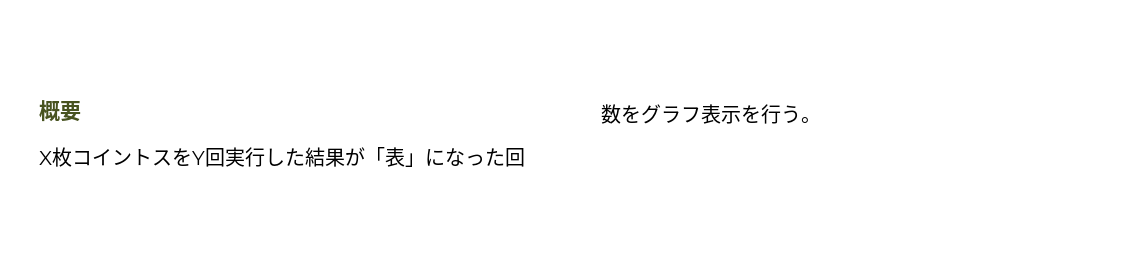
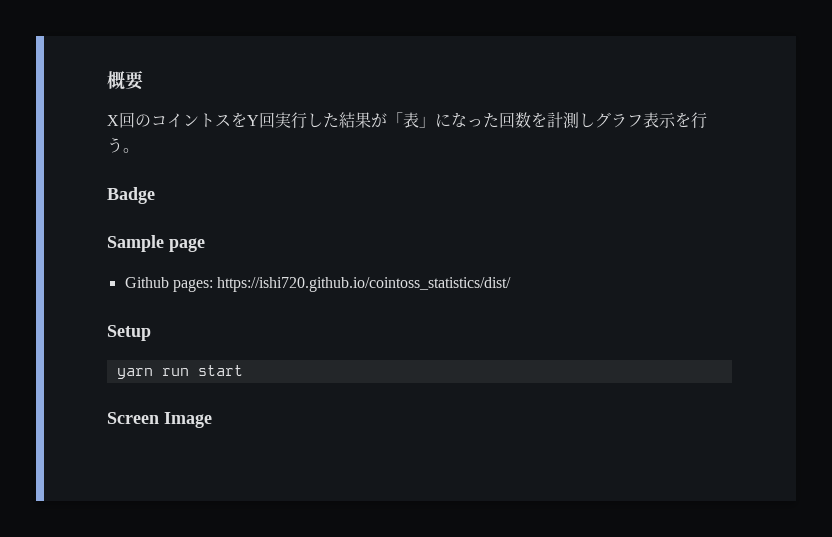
- X枚コイントスをY回実行した結果が「表」になった回数をグラフ表示を行う。
+ X回のコイントスをY回実行した結果が「表」になった回数を計測しグラフ表示を行う。
+ Badge
+ Sample page
+ Github pages: https://ishi720.github.io/cointoss_statistics/dist/
+ Setup
+ yarn run start
+ Screen Image

